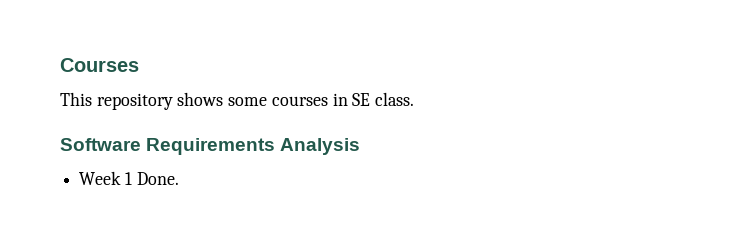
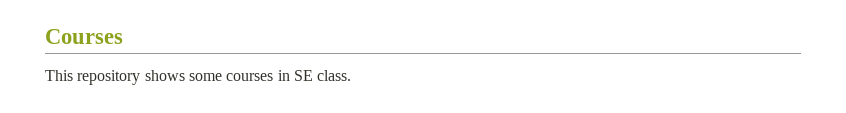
- Software Requirements Analysis
- Week 1 Done.

